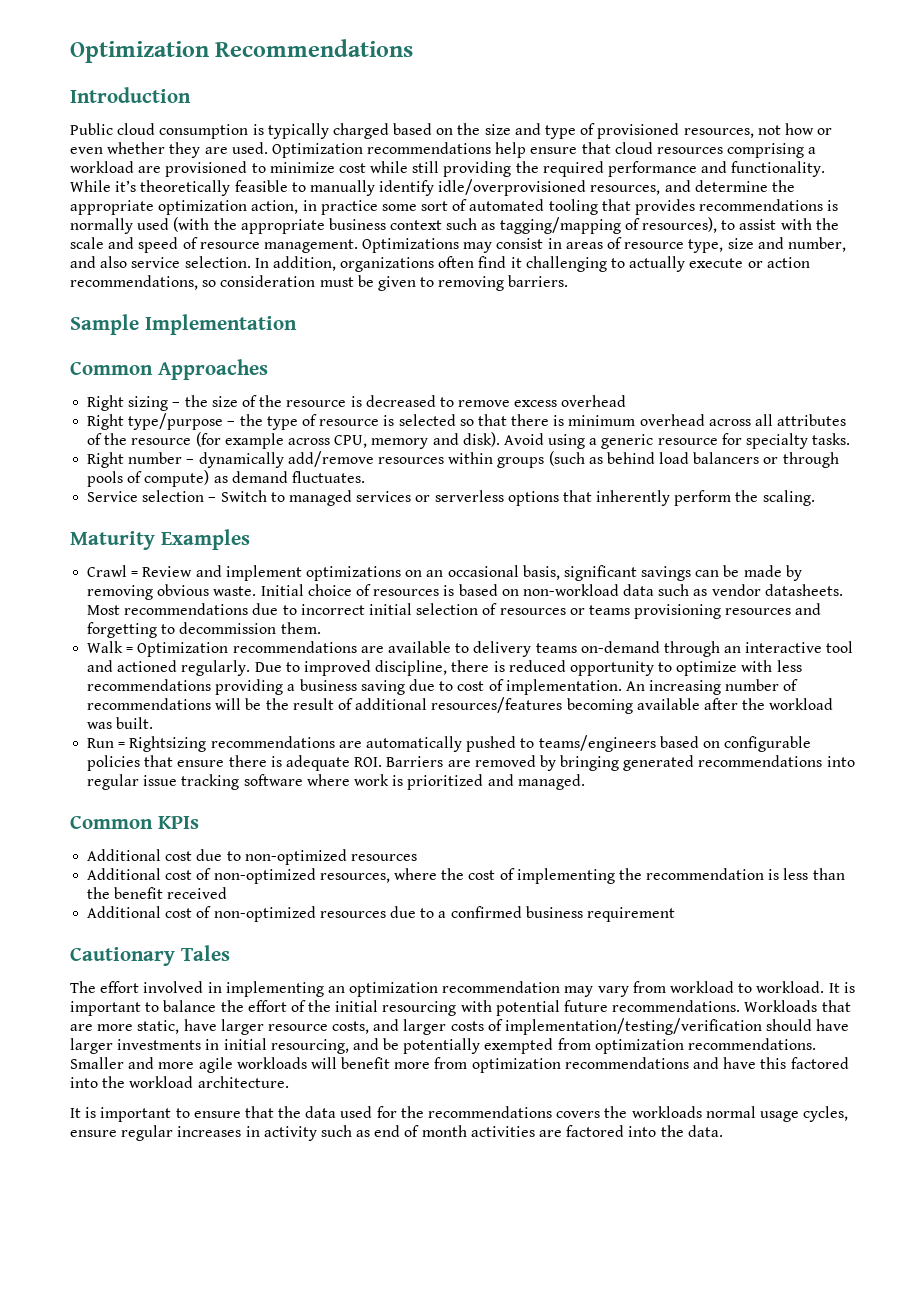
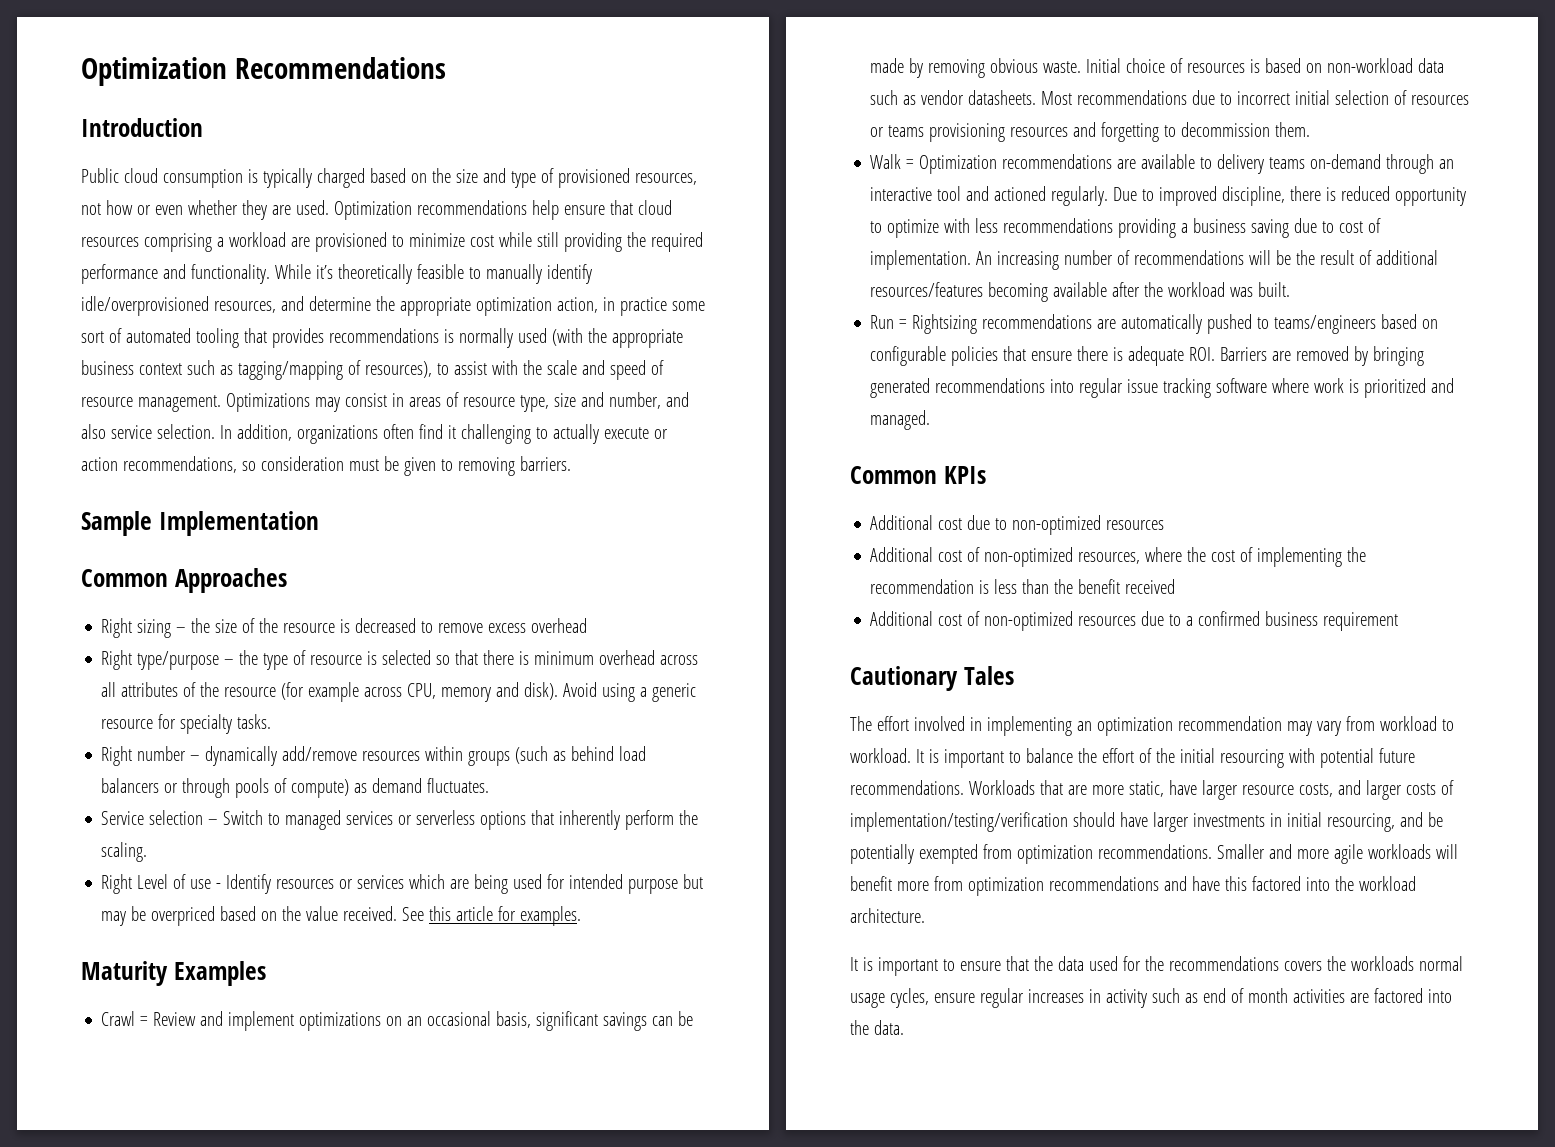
+ Right Level of use - Identify resources or services which are being used for intended purpose but may be overpriced based on the value received. See this article for examples.

